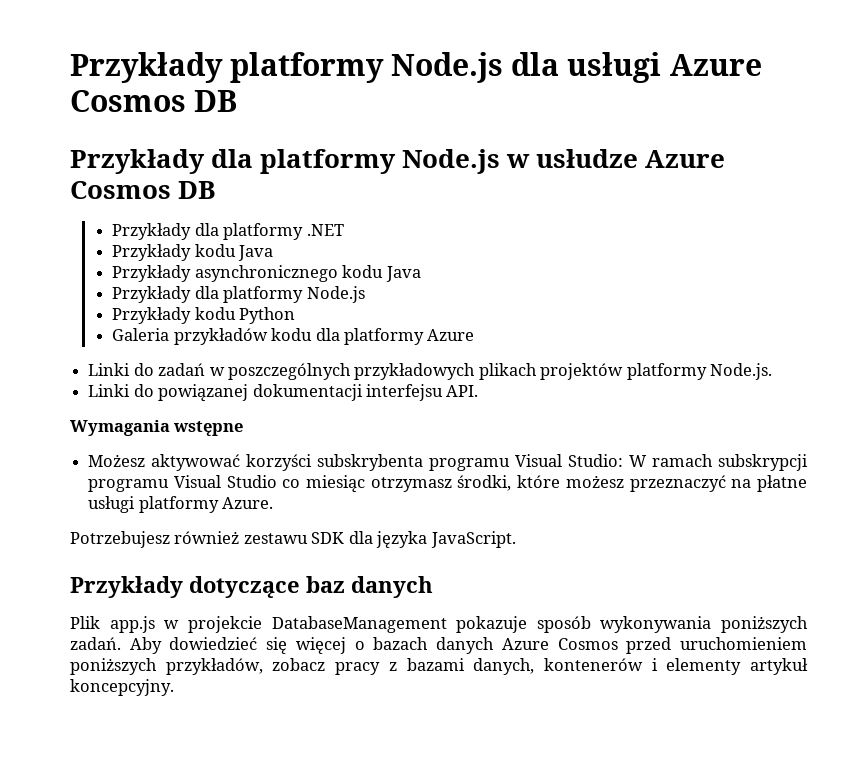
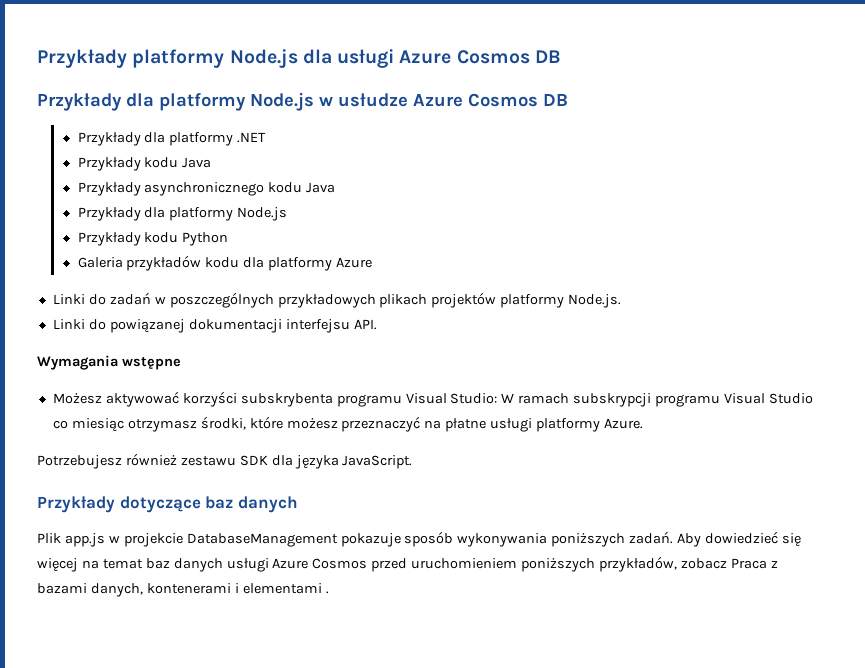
- Aby dowiedzieć się więcej o bazach danych Azure Cosmos przed uruchomieniem poniższych przykładów, zobacz pracy z bazami danych, kontenerów i elementy artykuł koncepcyjny.
+ Aby dowiedzieć się więcej na temat baz danych usługi Azure Cosmos przed uruchomieniem poniższych przykładów, zobacz Praca z bazami danych, kontenerami i elementami .

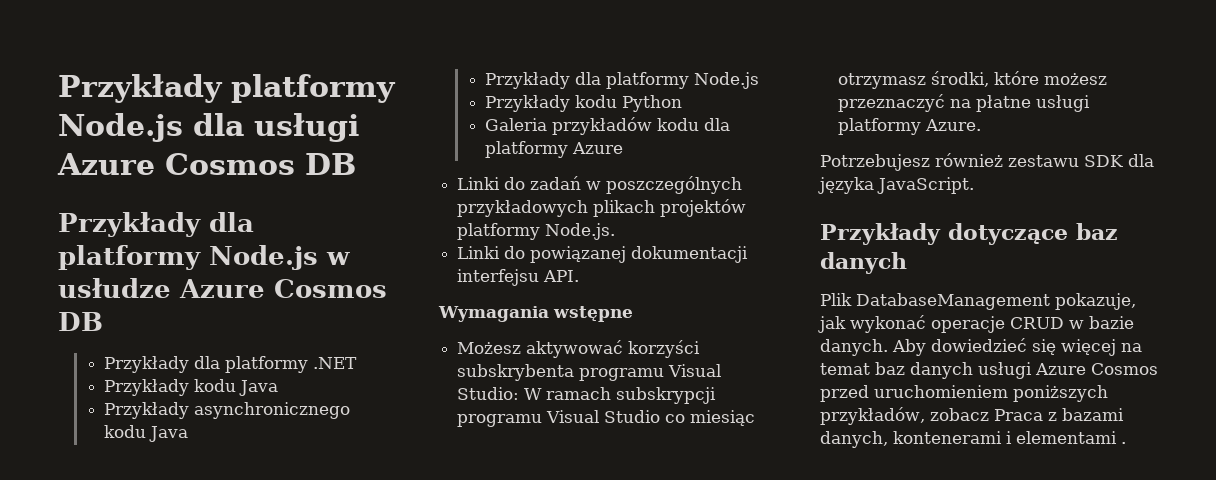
- Plik app.js w projekcie DatabaseManagement pokazuje sposób wykonywania poniższych zadań.
+ Plik DatabaseManagement pokazuje, jak wykonać operacje CRUD w bazie danych.

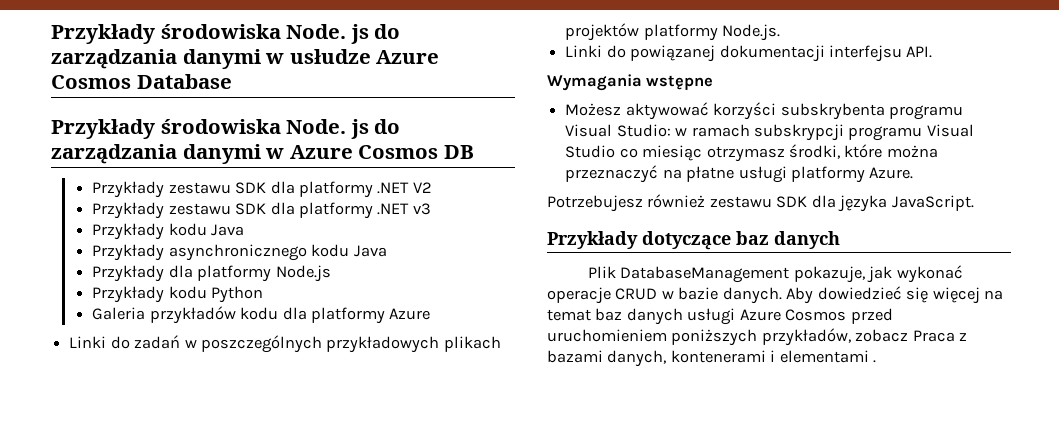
- Przykłady platformy Node.js dla usługi Azure Cosmos DB
- Przykłady dla platformy Node.js w usłudze Azure Cosmos DB
- Przykłady dla platformy .NET
+ Przykłady środowiska Node. js do zarządzania danymi w usłudze Azure Cosmos Database
+ Przykłady środowiska Node. js do zarządzania danymi w Azure Cosmos DB
+ Przykłady zestawu SDK dla platformy .NET V2
+ Przykłady zestawu SDK dla platformy .NET v3
- Możesz aktywować korzyści subskrybenta programu Visual Studio: W ramach subskrypcji programu Visual Studio co miesiąc otrzymasz środki, które możesz przeznaczyć na płatne usługi platformy Azure.
+ Możesz aktywować korzyści subskrybenta programu Visual Studio: w ramach subskrypcji programu Visual Studio co miesiąc otrzymasz środki, które można przeznaczyć na płatne usługi platformy Azure.

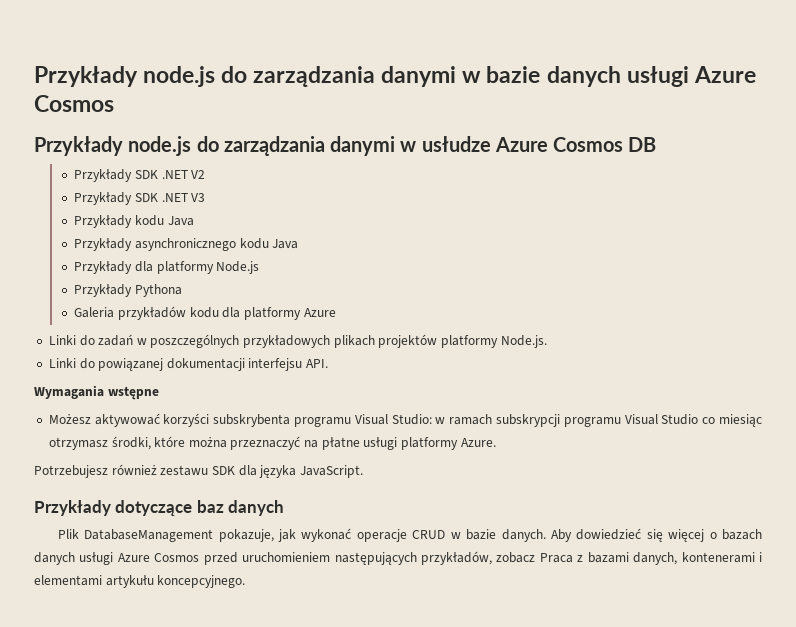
- Przykłady środowiska Node. js do zarządzania danymi w usłudze Azure Cosmos Database
- Przykłady środowiska Node. js do zarządzania danymi w Azure Cosmos DB
- Przykłady zestawu SDK dla platformy .NET V2
- Przykłady zestawu SDK dla platformy .NET v3
+ Przykłady node.js do zarządzania danymi w bazie danych usługi Azure Cosmos
+ Przykłady node.js do zarządzania danymi w usłudze Azure Cosmos DB
+ Przykłady SDK .NET V2
+ Przykłady SDK .NET V3
- Przykłady kodu Python
+ Przykłady Pythona
- Aby dowiedzieć się więcej na temat baz danych usługi Azure Cosmos przed uruchomieniem poniższych przykładów, zobacz Praca z bazami danych, kontenerami i elementami .
+ Aby dowiedzieć się więcej o bazach danych usługi Azure Cosmos przed uruchomieniem następujących przykładów, zobacz Praca z bazami danych, kontenerami i elementami artykułu koncepcyjnego.

